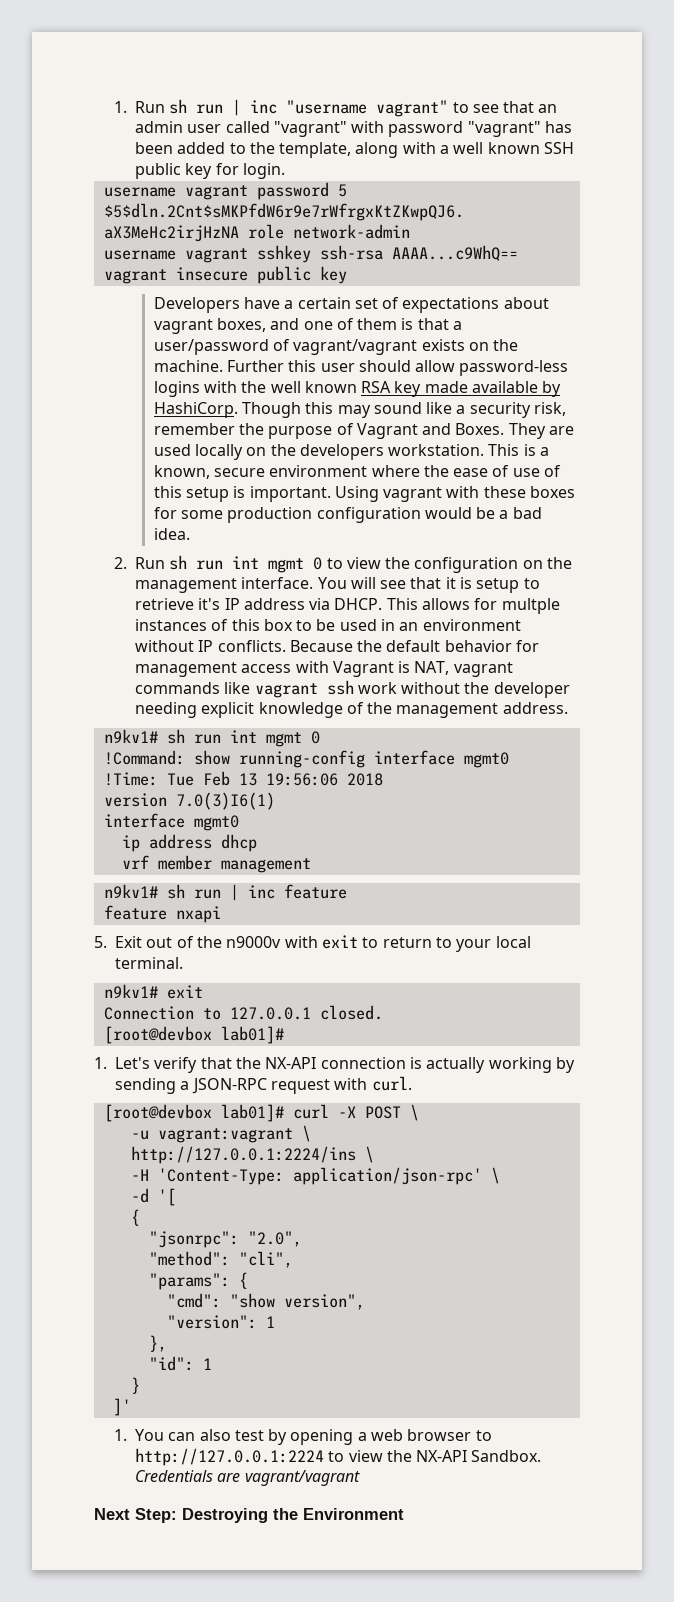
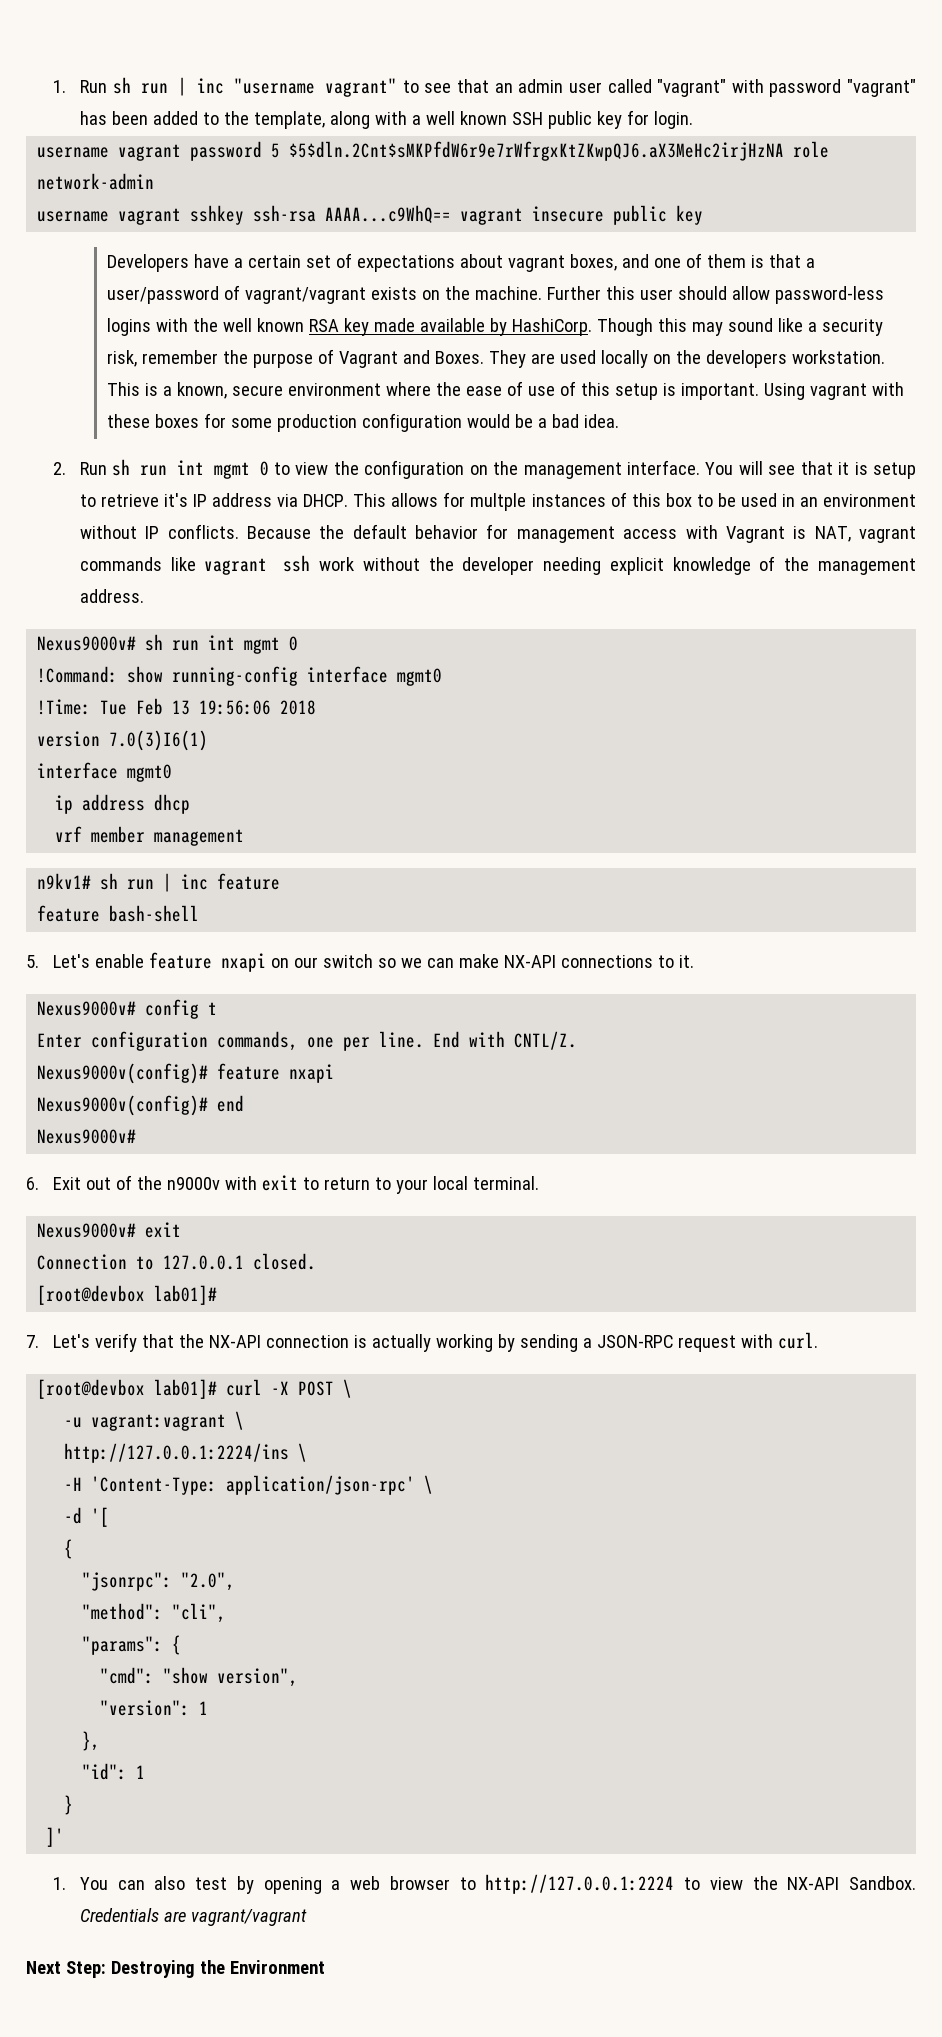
- n9kv1# sh run int mgmt 0
+ Nexus9000v# sh run int mgmt 0
- feature nxapi
- 5. Exit out of the n9000v with exit to return to your local terminal.
+ feature bash-shell
+ 5. Let's enable feature nxapi on our switch so we can make NX-API connections to it.
+ Nexus9000v# config t
+ Enter configuration commands, one per line. End with CNTL/Z.
+ Nexus9000v(config)# feature nxapi
+ Nexus9000v(config)# end
+ Nexus9000v#
+ 6. Exit out of the n9000v with exit to return to your local terminal.
- n9kv1# exit
+ Nexus9000v# exit
- 1. Let's verify that the NX-API connection is actually working by sending a JSON-RPC request with curl.
+ 7. Let's verify that the NX-API connection is actually working by sending a JSON-RPC request with curl.

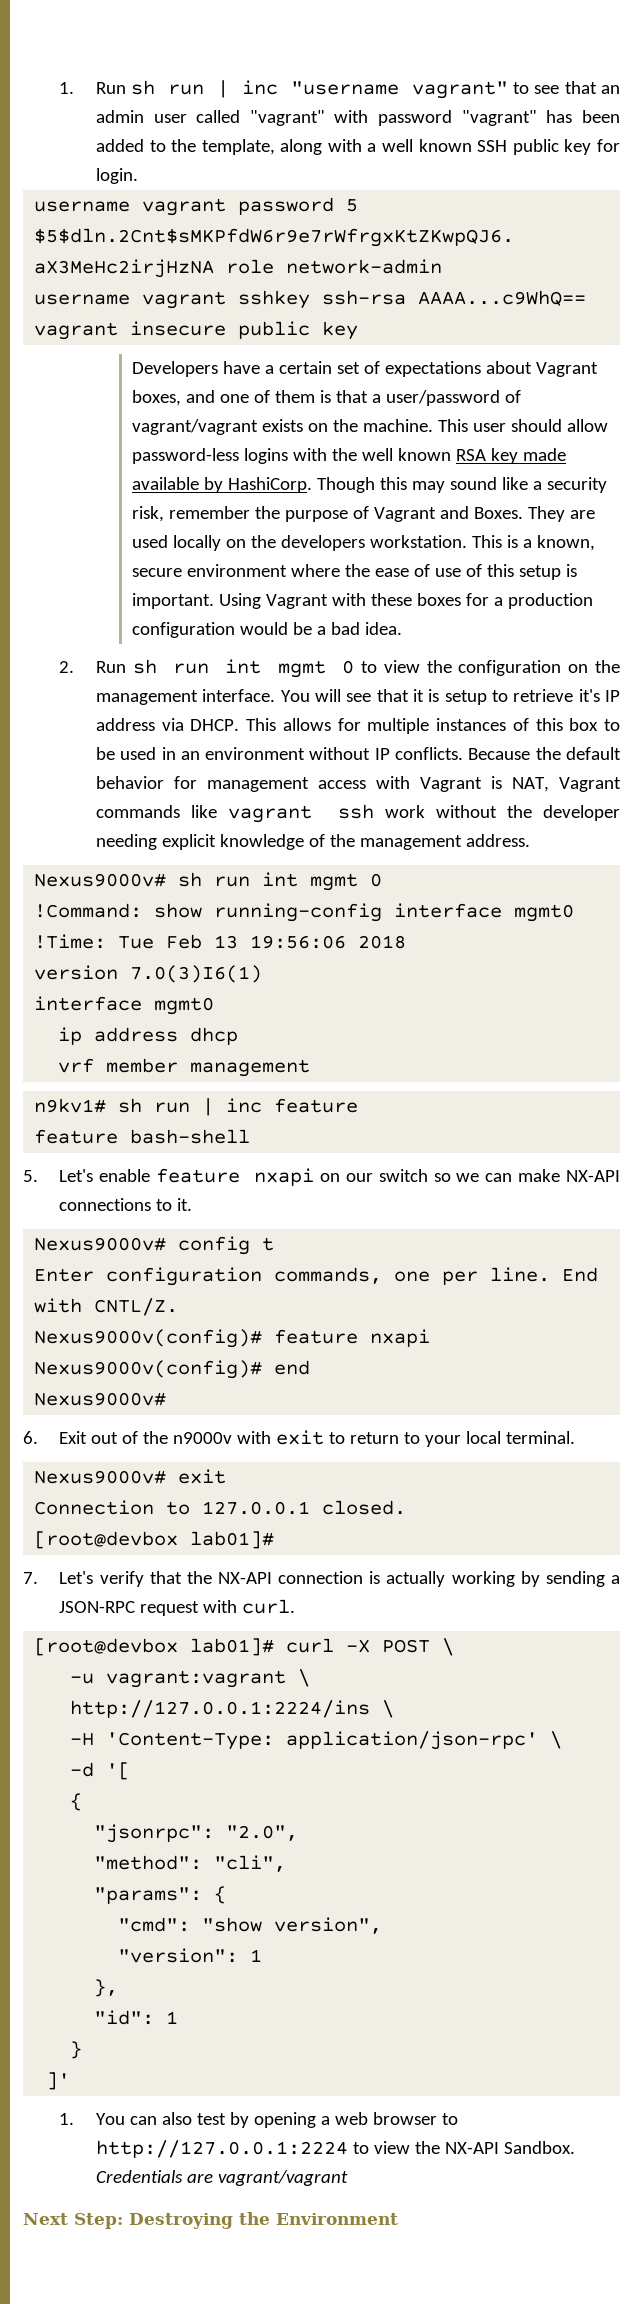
- Developers have a certain set of expectations about vagrant boxes, and one of them is that a user/password of vagrant/vagrant exists on the machine.
+ Developers have a certain set of expectations about Vagrant boxes, and one of them is that a user/password of vagrant/vagrant exists on the machine.
- Further this user should allow password-less logins with the well known RSA key made available by HashiCorp.
+ This user should allow password-less logins with the well known RSA key made available by HashiCorp.
- Using vagrant with these boxes for some production configuration would be a bad idea.
+ Using Vagrant with these boxes for a production configuration would be a bad idea.
- This allows for multple instances of this box to be used in an environment without IP conflicts.
+ This allows for multiple instances of this box to be used in an environment without IP conflicts.
- Because the default behavior for management access with Vagrant is NAT, vagrant commands like vagrant ssh work without the developer needing explicit knowledge of the management address.
+ Because the default behavior for management access with Vagrant is NAT, Vagrant commands like vagrant ssh work without the developer needing explicit knowledge of the management address.

